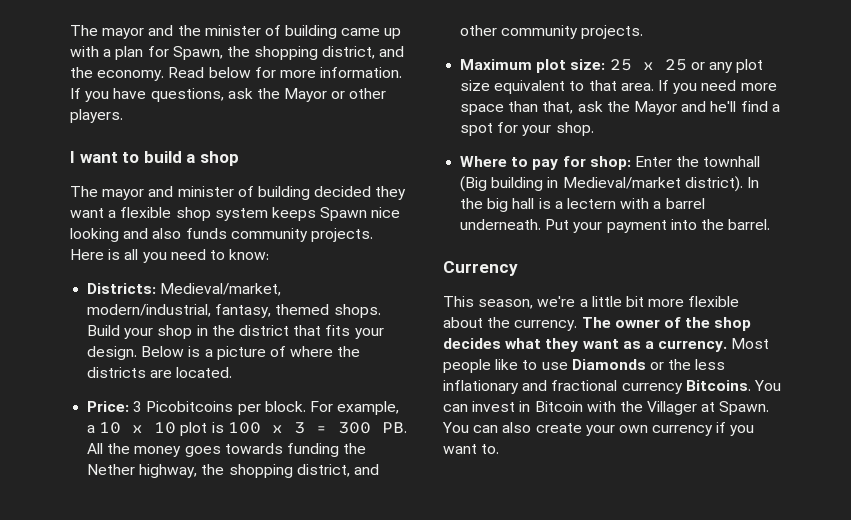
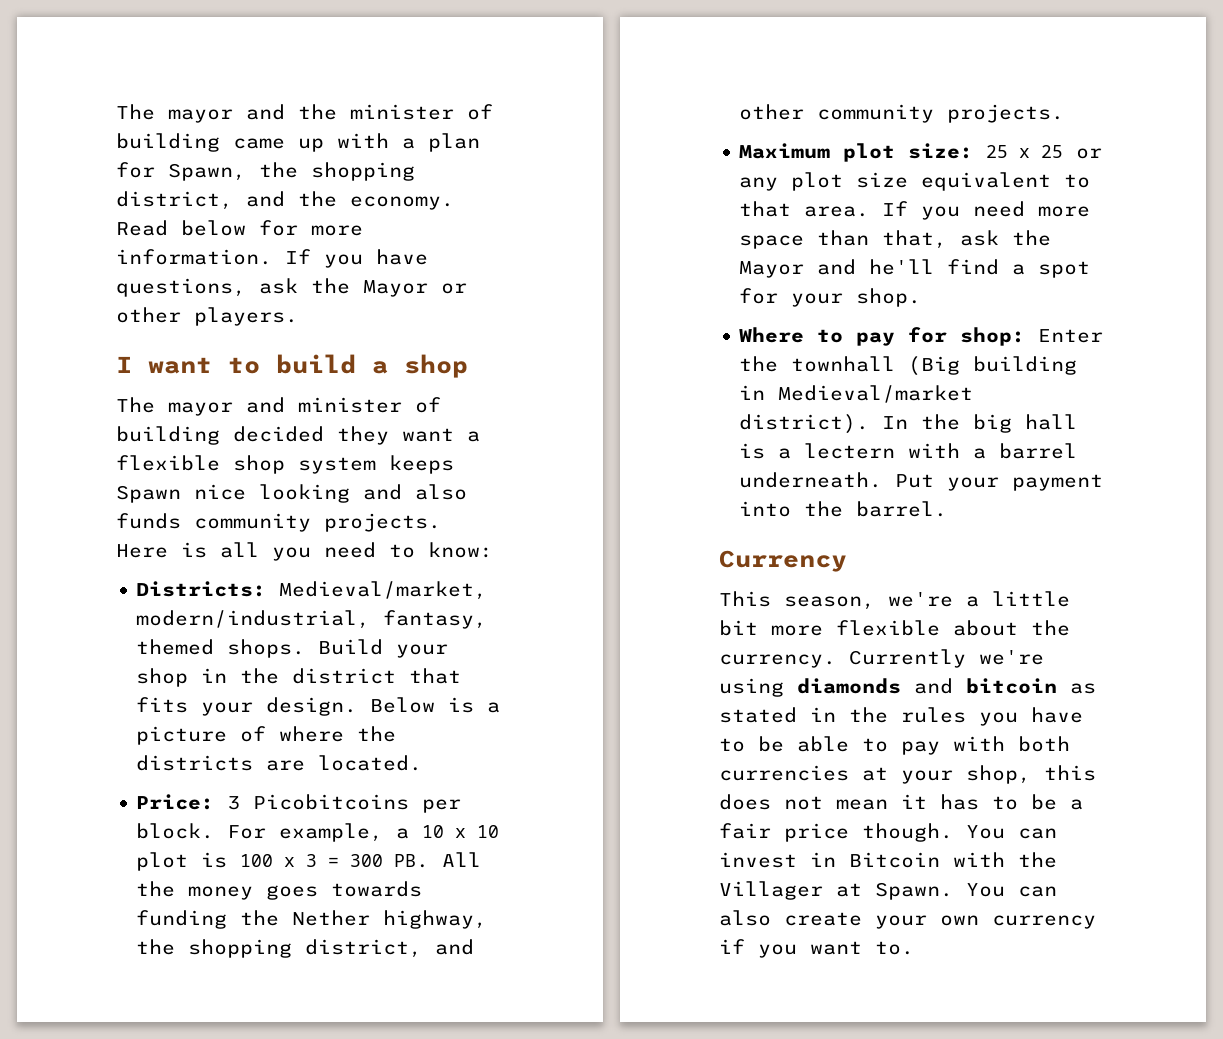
- The owner of the shop decides what they want as a currency. Most people like to use Diamonds or the less inflationary and fractional currency Bitcoins.
+ Currently we're using diamonds and bitcoin as stated in the rules you have to be able to pay with both currencies at your shop, this does not mean it has to be a fair price though.

